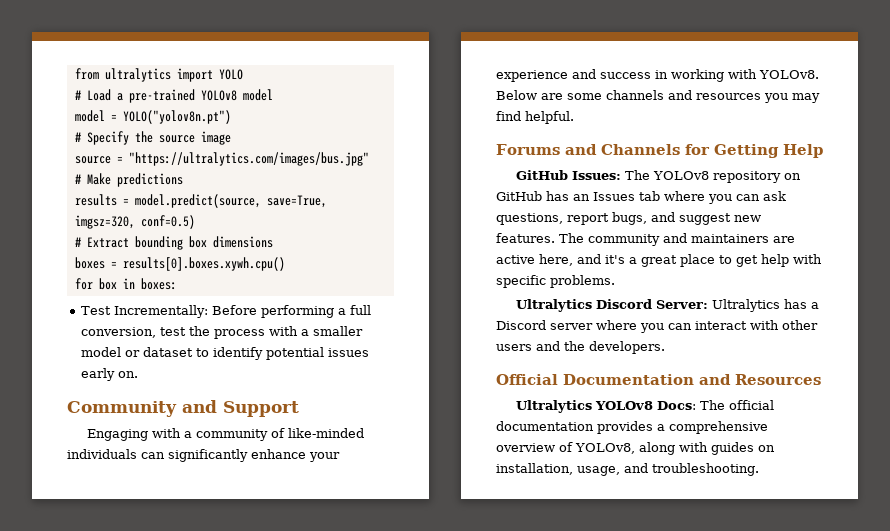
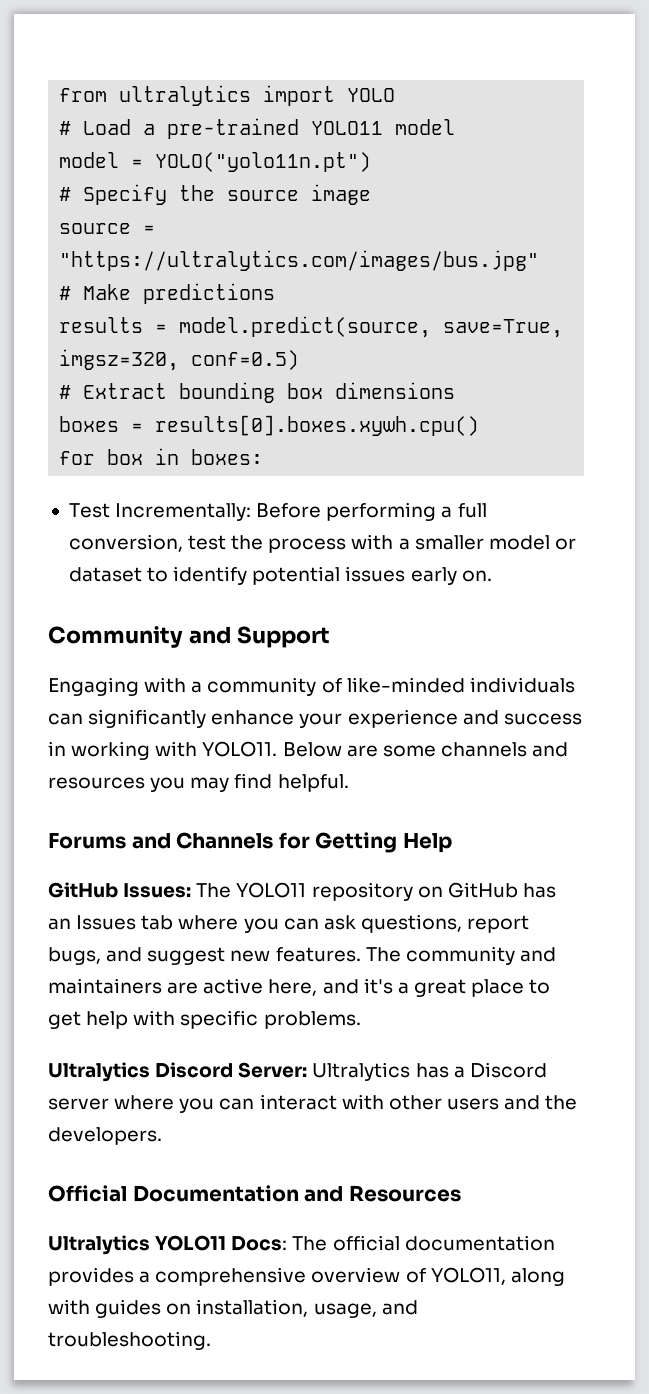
- # Load a pre-trained YOLOv8 model
+ # Load a pre-trained YOLO11 model
- model = YOLO("yolov8n.pt")
+ model = YOLO("yolo11n.pt")
- Engaging with a community of like-minded individuals can significantly enhance your experience and success in working with YOLOv8.
+ Engaging with a community of like-minded individuals can significantly enhance your experience and success in working with YOLO11.
- GitHub Issues: The YOLOv8 repository on GitHub has an Issues tab where you can ask questions, report bugs, and suggest new features.
+ GitHub Issues: The YOLO11 repository on GitHub has an Issues tab where you can ask questions, report bugs, and suggest new features.
- Ultralytics YOLOv8 Docs: The official documentation provides a comprehensive overview of YOLOv8, along with guides on installation, usage, and troubleshooting.
+ Ultralytics YOLO11 Docs: The official documentation provides a comprehensive overview of YOLO11, along with guides on installation, usage, and troubleshooting.

